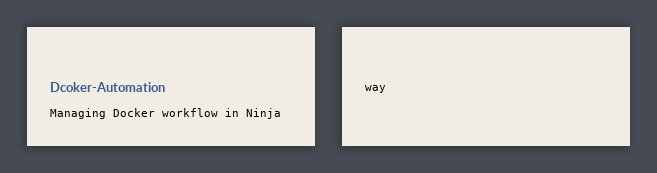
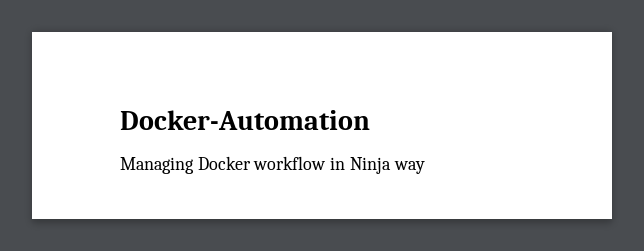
- Dcoker-Automation
+ Docker-Automation

